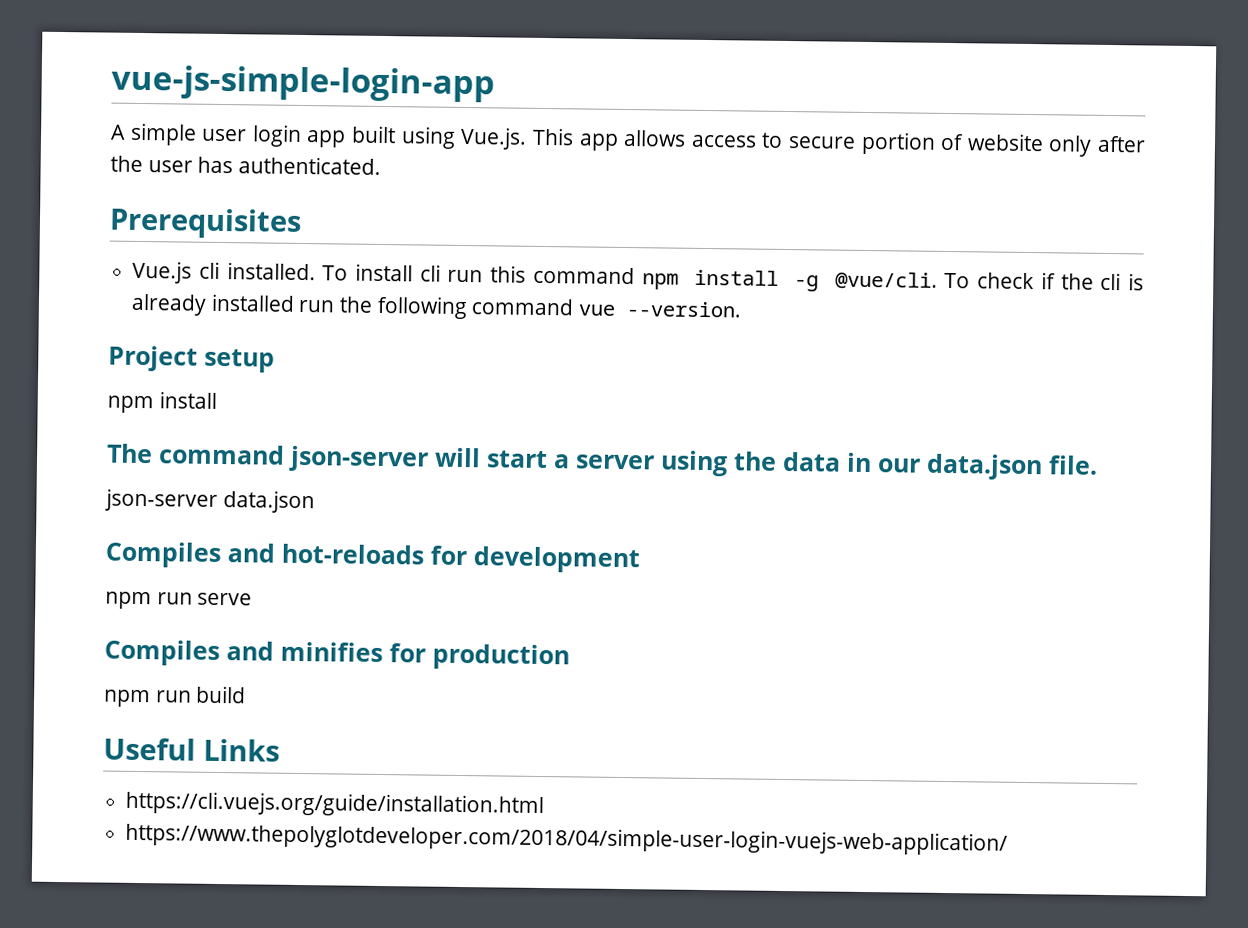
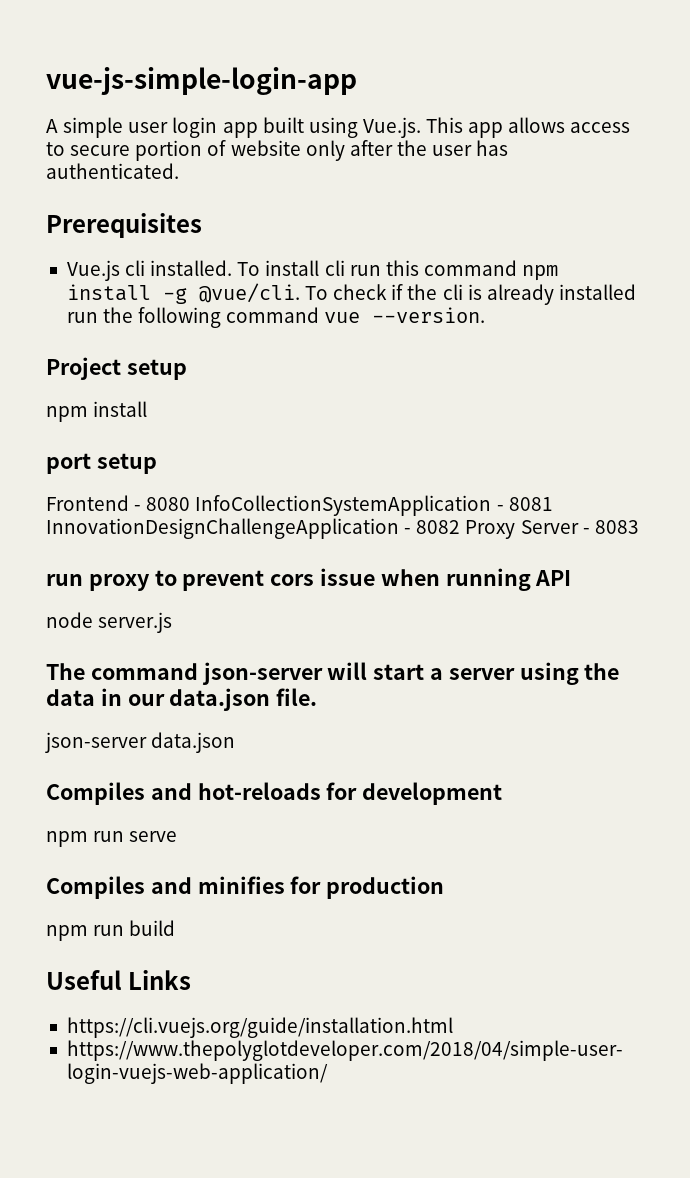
+ port setup
+ Frontend - 8080 InfoCollectionSystemApplication - 8081 InnovationDesignChallengeApplication - 8082 Proxy Server - 8083
+ run proxy to prevent cors issue when running API
+ node server.js

